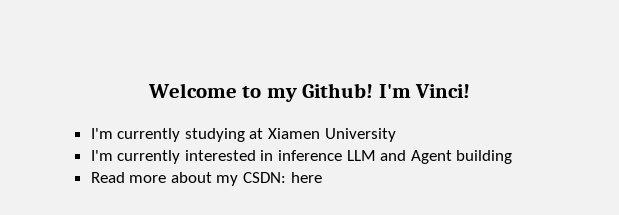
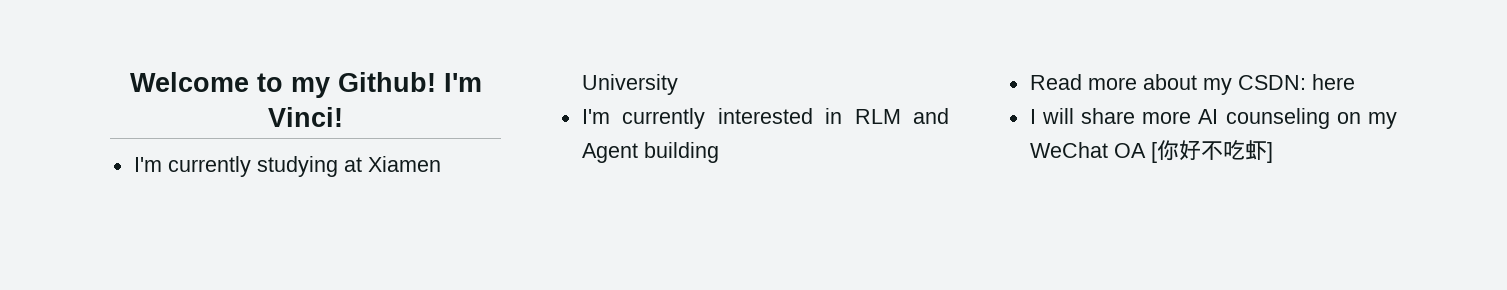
- I'm currently interested in inference LLM and Agent building
+ I'm currently interested in RLM and Agent building
+ I will share more AI counseling on my WeChat OA [你好不吃虾]

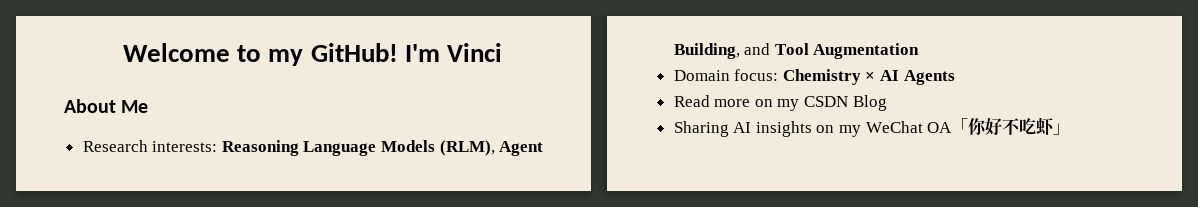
- Welcome to my Github! I'm Vinci!
- I'm currently studying at Xiamen University
- I'm currently interested in RLM and Agent building
- Read more about my CSDN: here
- I will share more AI counseling on my WeChat OA [你好不吃虾]
+ Welcome to my GitHub! I'm Vinci
+ About Me
+ Research interests: Reasoning Language Models (RLM), Agent Building, and Tool Augmentation
+ Domain focus: Chemistry × AI Agents
+ Read more on my CSDN Blog
+ Sharing AI insights on my WeChat OA「你好不吃虾」

